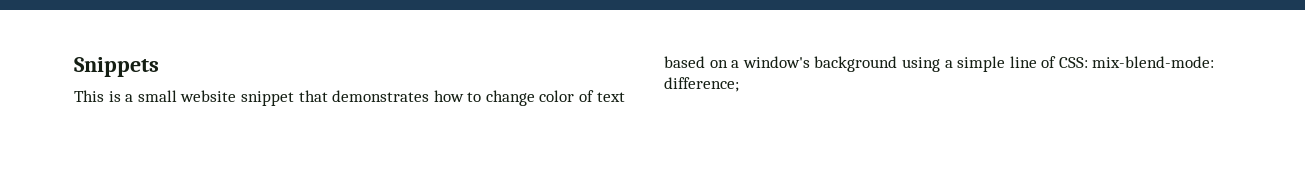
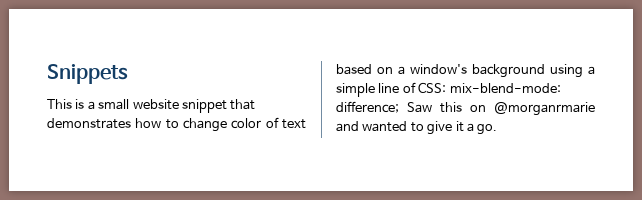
- This is a small website snippet that demonstrates how to change color of text based on a window's background using a simple line of CSS: mix-blend-mode: difference;
+ This is a small website snippet that demonstrates how to change color of text based on a window's background using a simple line of CSS: mix-blend-mode: difference; Saw this on @morganrmarie and wanted to give it a go.

